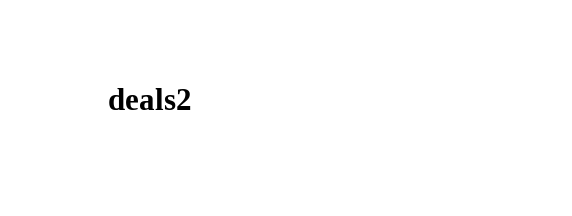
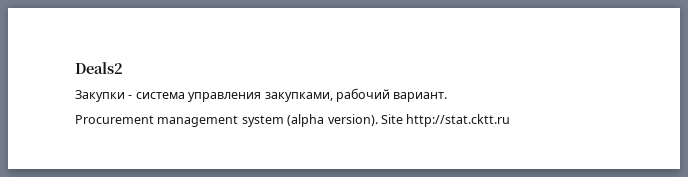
- deals2
+ Deals2
+ Закупки - система управления закупками, рабочий вариант.
+ Procurement management system (alpha version). Site http://stat.cktt.ru

